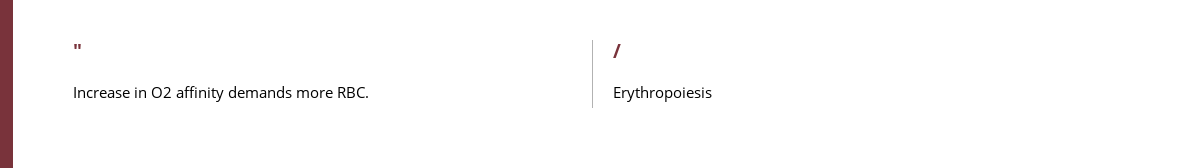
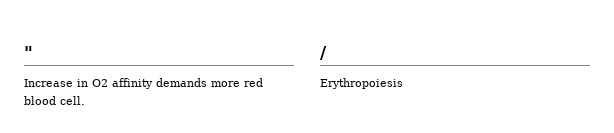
- Increase in O2 affinity demands more RBC.
+ Increase in O2 affinity demands more red blood cell.

